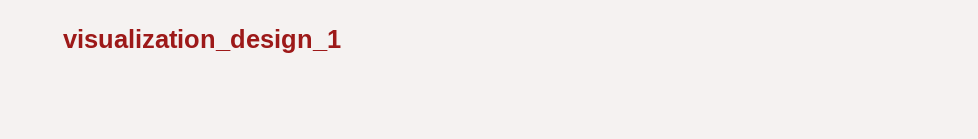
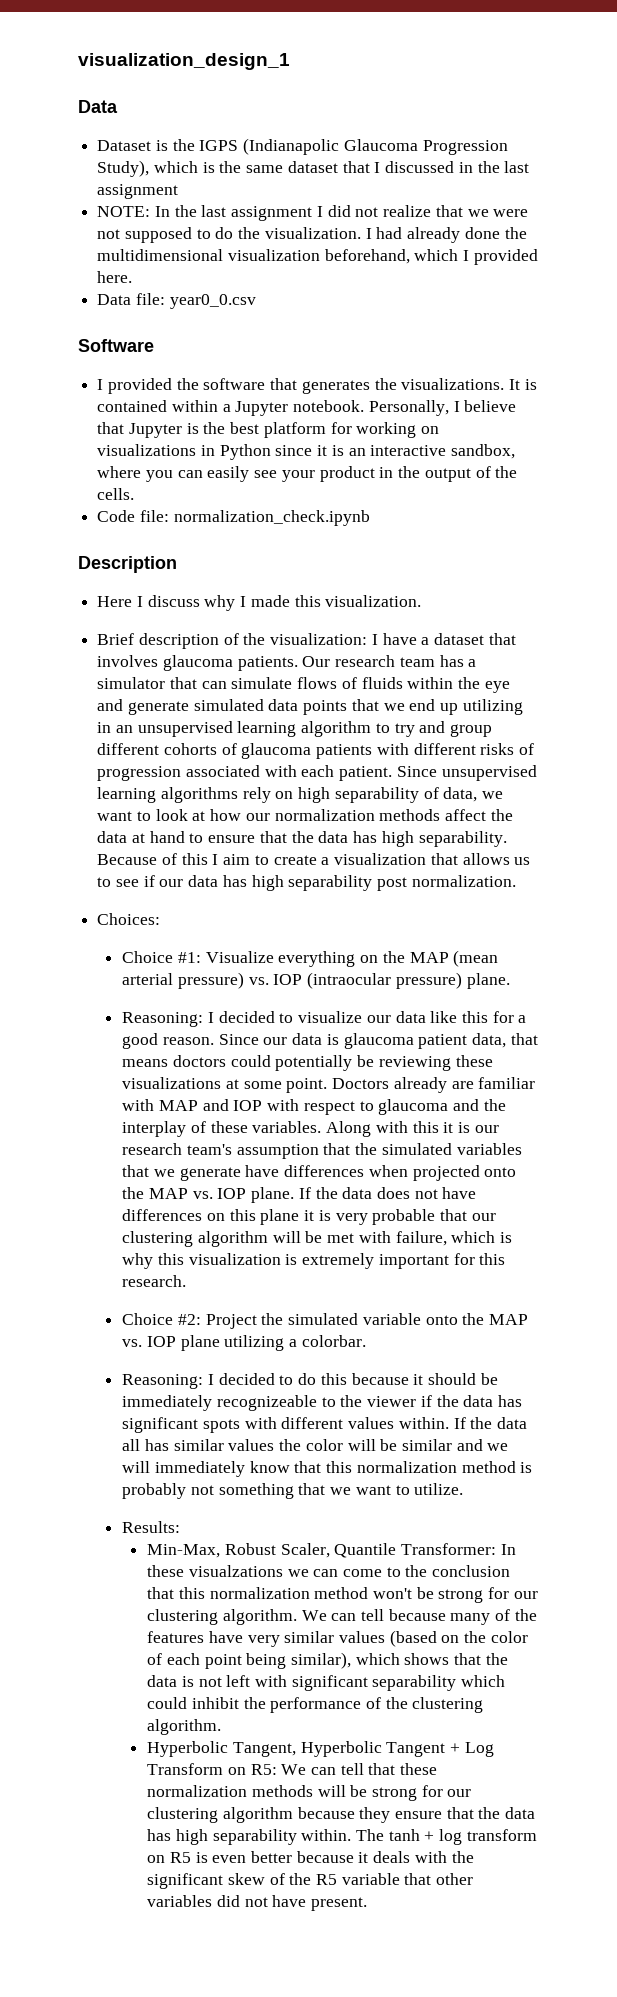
  visualization_design_1
+ Data
+ Dataset is the IGPS (Indianapolic Glaucoma Progression Study), which is the same dataset that I discussed in the last assignment
+ NOTE: In the last assignment I did not realize that we were not supposed to do the visualization. I had already done the multidimensional visualization beforehand, which I provided here.
+ Data file: year0_0.csv
+ Software
+ I provided the software that generates the visualizations. It is contained within a Jupyter notebook. Personally, I believe that Jupyter is the best platform for working on visualizations in Python since it is an interactive sandbox, where you can easily see your product in the output of the cells.
+ Code file: normalization_check.ipynb
+ Description
+ Here I discuss why I made this visualization.
+ Brief description of the visualization: I have a dataset that involves glaucoma patients. Our research team has a simulator that can simulate flows of fluids within the eye and generate simulated data points that we end up utilizing in an unsupervised learning algorithm to try and group different cohorts of glaucoma patients with different risks of progression associated with each patient. Since unsupervised learning algorithms rely on high separability of data, we want to look at how our normalization methods affect the data at hand to ensure that the data has high separability. Because of this I aim to create a visualization that allows us to see if our data has high separability post normalization.
+ Choices:
+ Choice #1: Visualize everything on the MAP (mean arterial pressure) vs. IOP (intraocular pressure) plane.
+ Reasoning: I decided to visualize our data like this for a good reason. Since our data is glaucoma patient data, that means doctors could potentially be reviewing these visualizations at some point. Doctors already are familiar with MAP and IOP with respect to glaucoma and the interplay of these variables. Along with this it is our research team's assumption that the simulated variables that we generate have differences when projected onto the MAP vs. IOP plane. If the data does not have differences on this plane it is very probable that our clustering algorithm will be met with failure, which is why this visualization is extremely important for this research.
+ Choice #2: Project the simulated variable onto the MAP vs. IOP plane utilizing a colorbar.
+ Reasoning: I decided to do this because it should be immediately recognizeable to the viewer if the data has significant spots with different values within. If the data all has similar values the color will be similar and we will immediately know that this normalization method is probably not something that we want to utilize.
+ Results:
+ Min-Max, Robust Scaler, Quantile Transformer: In these visualzations we can come to the conclusion that this normalization method won't be strong for our clustering algorithm. We can tell because many of the features have very similar values (based on the color of each point being similar), which shows that the data is not left with significant separability which could inhibit the performance of the clustering algorithm.
+ Hyperbolic Tangent, Hyperbolic Tangent + Log Transform on R5: We can tell that these normalization methods will be strong for our clustering algorithm because they ensure that the data has high separability within. The tanh + log transform on R5 is even better because it deals with the significant skew of the R5 variable that other variables did not have present.

